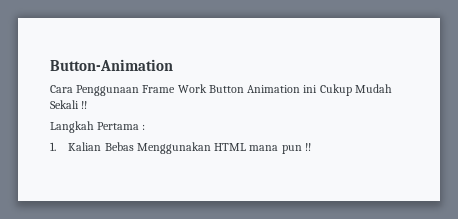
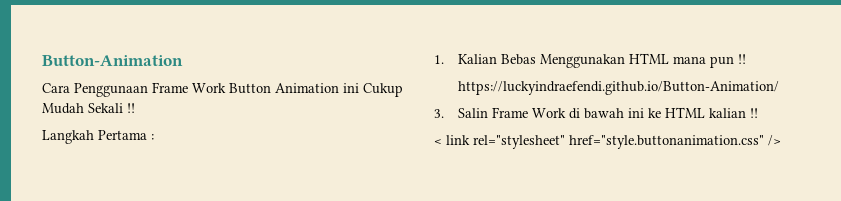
+ https://luckyindraefendi.github.io/Button-Animation/
+ 3. Salin Frame Work di bawah ini ke HTML kalian !!
+ < link rel="stylesheet" href="style.buttonanimation.css" />

